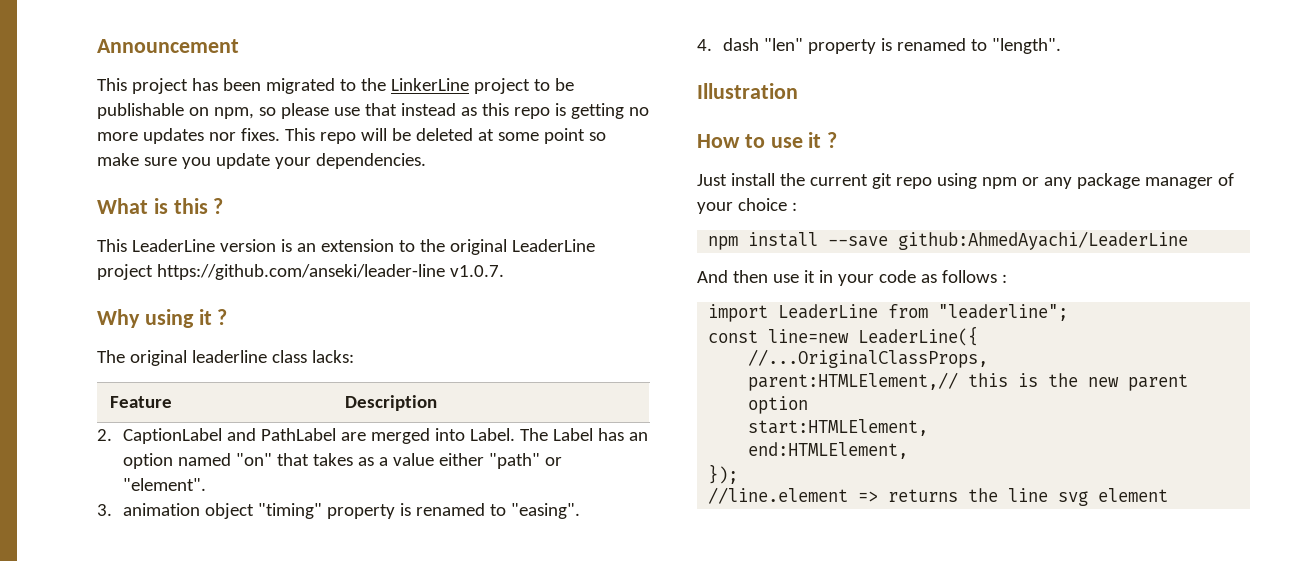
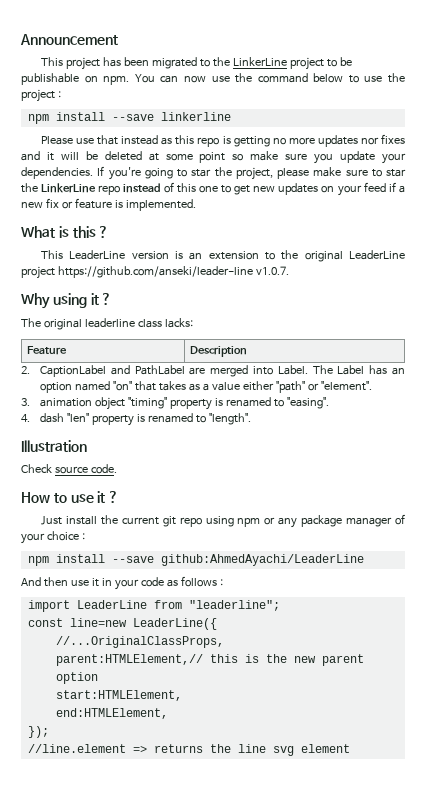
- This project has been migrated to the LinkerLine project to be publishable on npm, so please use that instead as this repo is getting no more updates nor fixes. This repo will be deleted at some point so make sure you update your dependencies.
+ This project has been migrated to the LinkerLine project to be publishable on npm. You can now use the command below to use the project :
+ npm install --save linkerline
+ Please use that instead as this repo is getting no more updates nor fixes and it will be deleted at some point so make sure you update your dependencies. If you're going to star the project, please make sure to star the LinkerLine repo instead of this one to get new updates on your feed if a new fix or feature is implemented.
+ Check source code.

